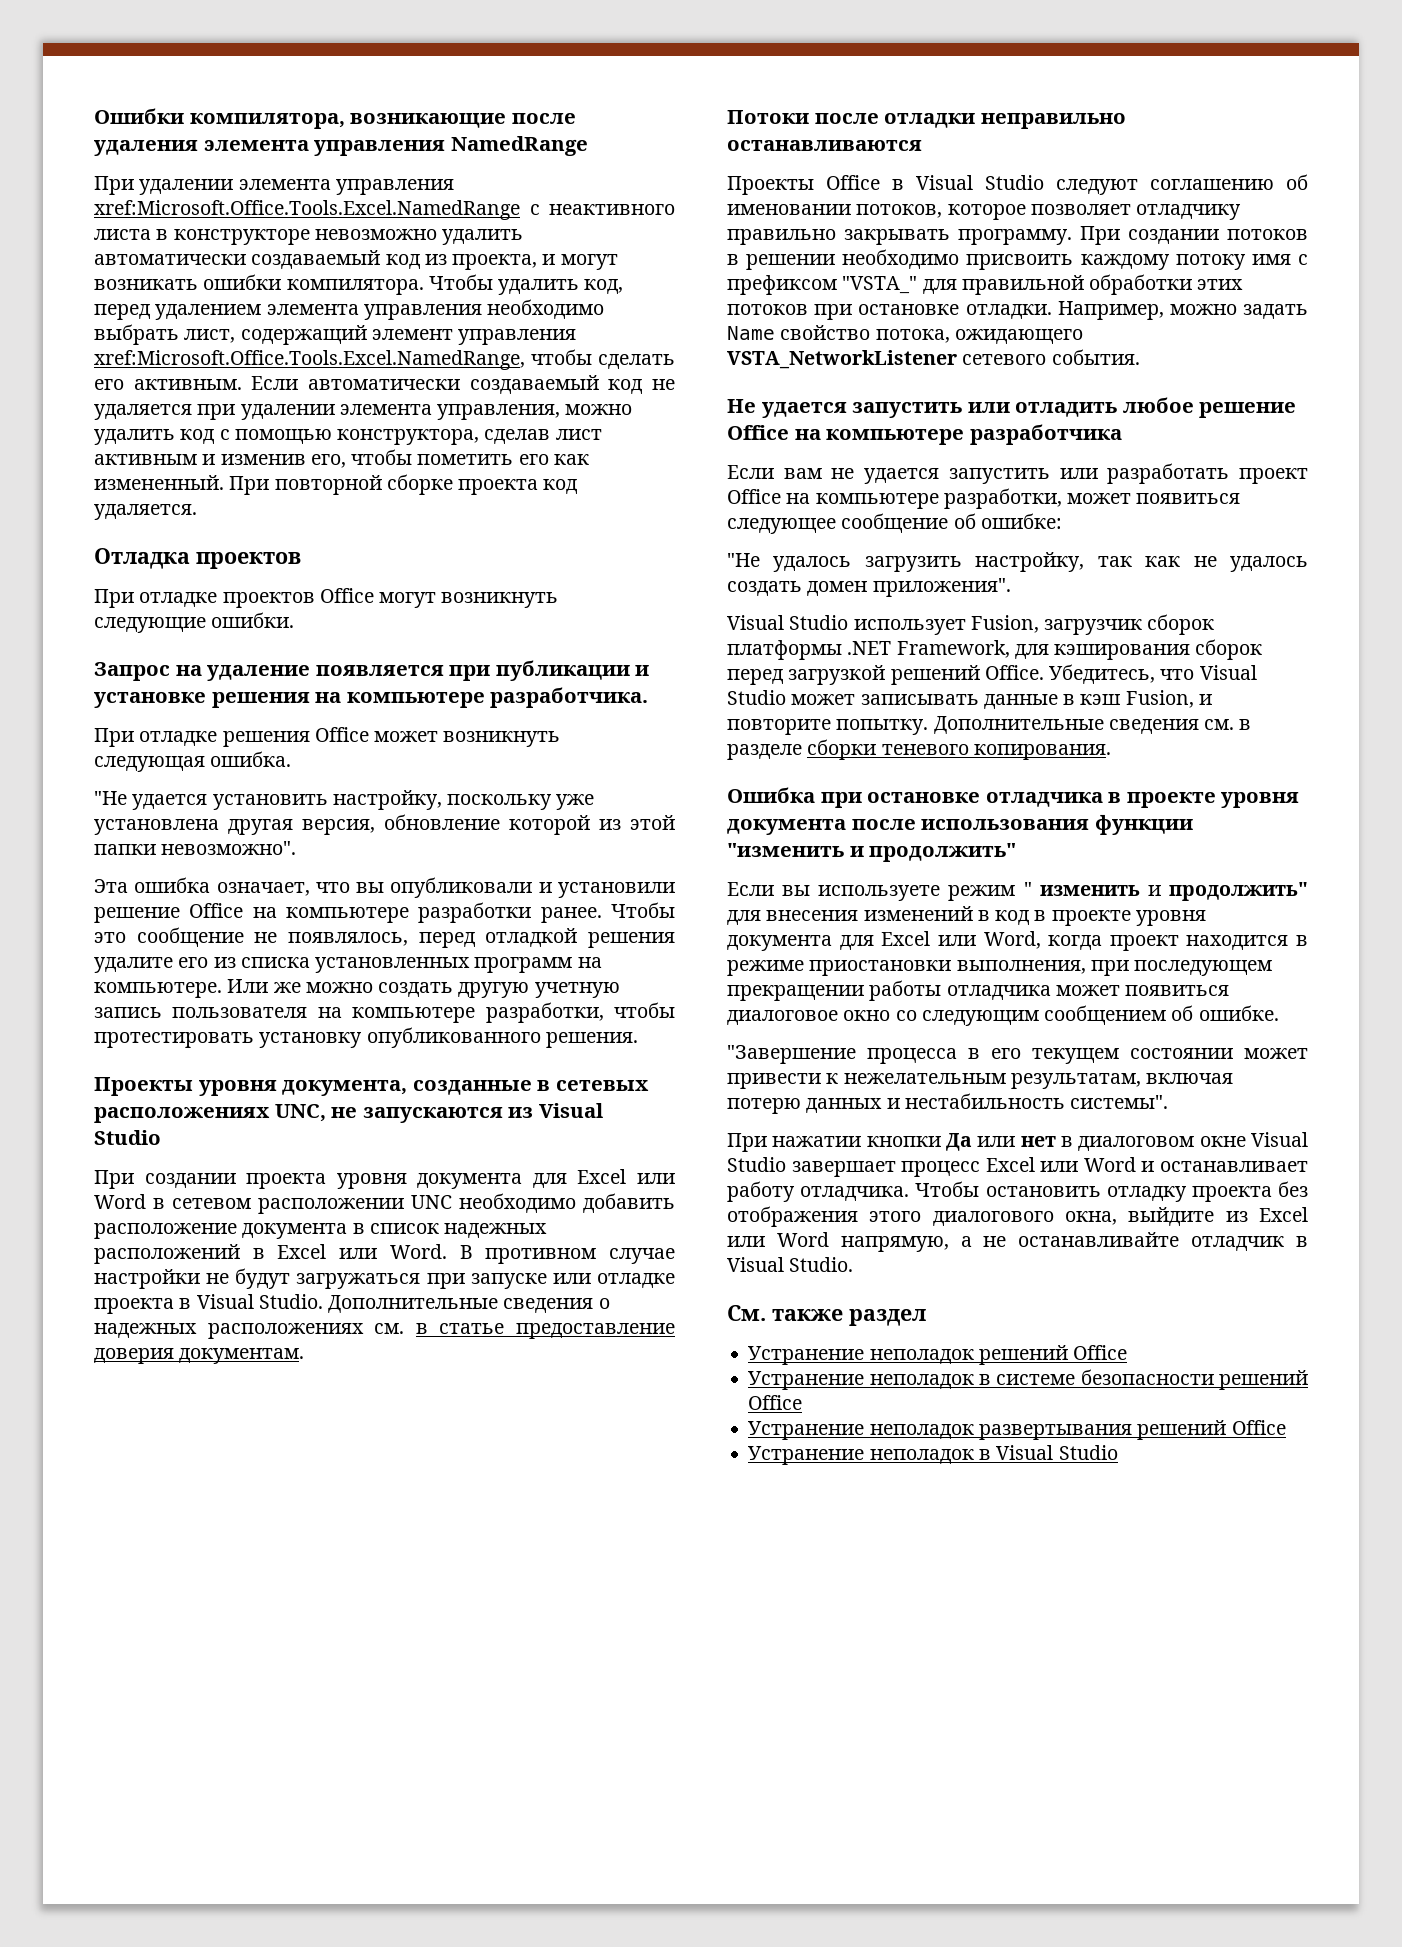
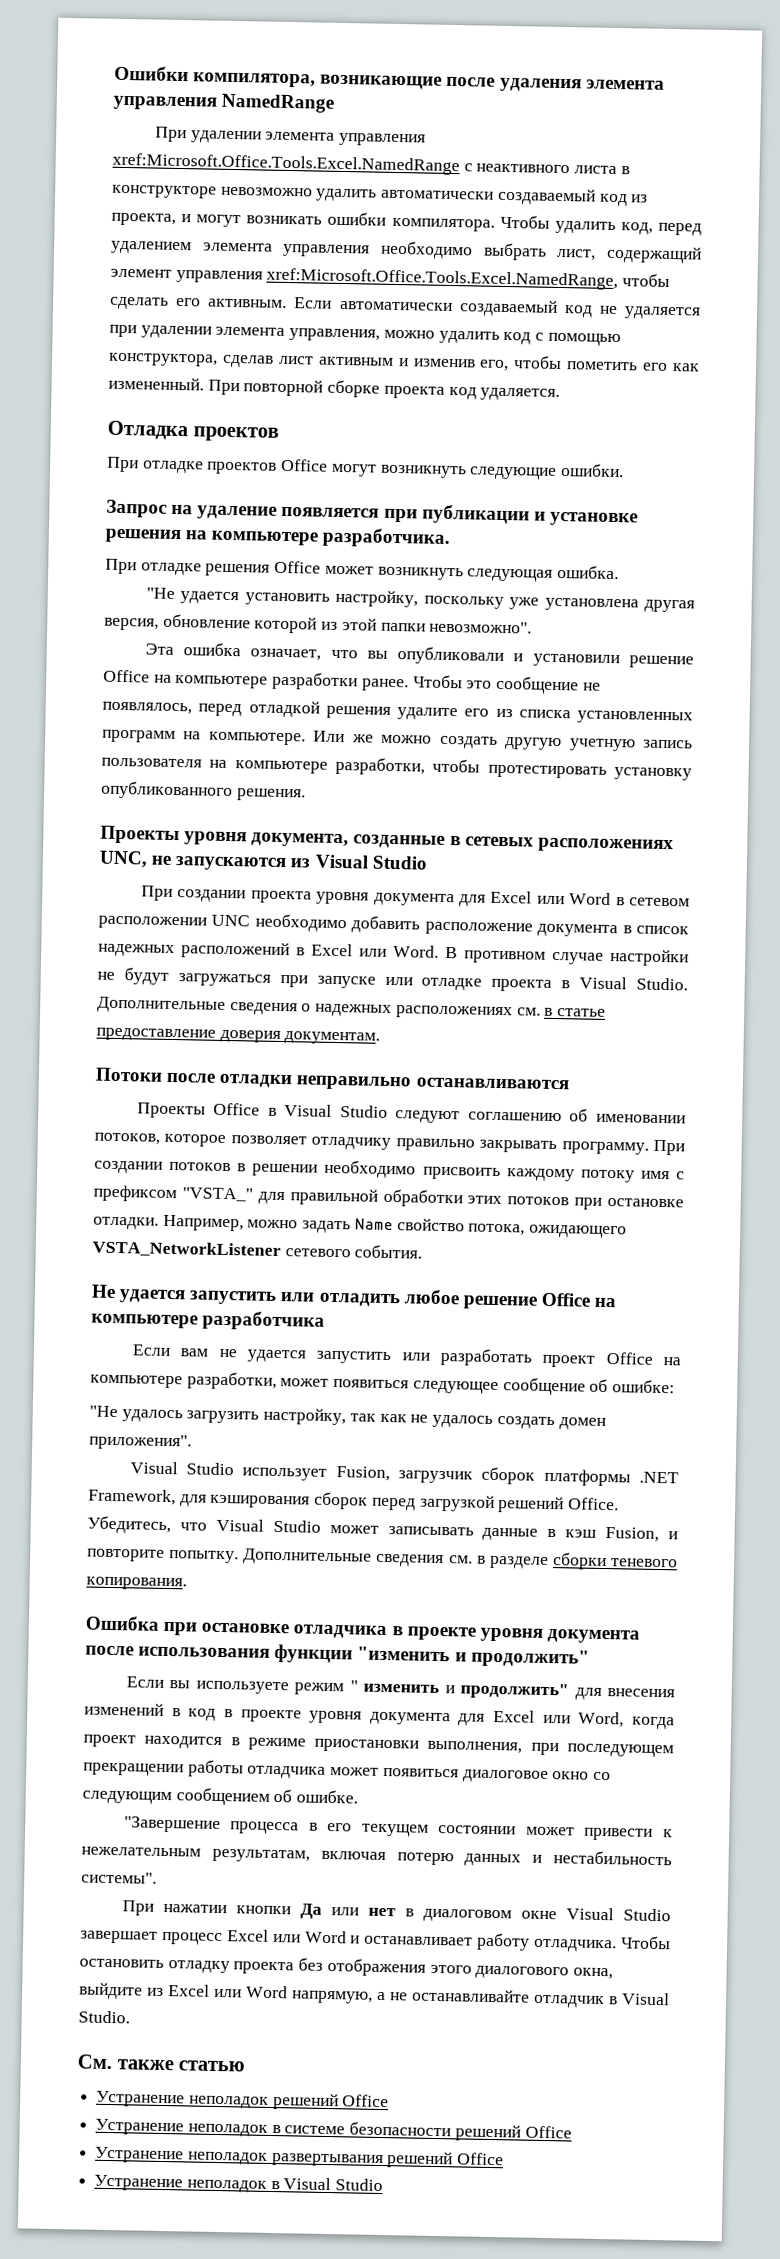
- См. также раздел
+ См. также статью

